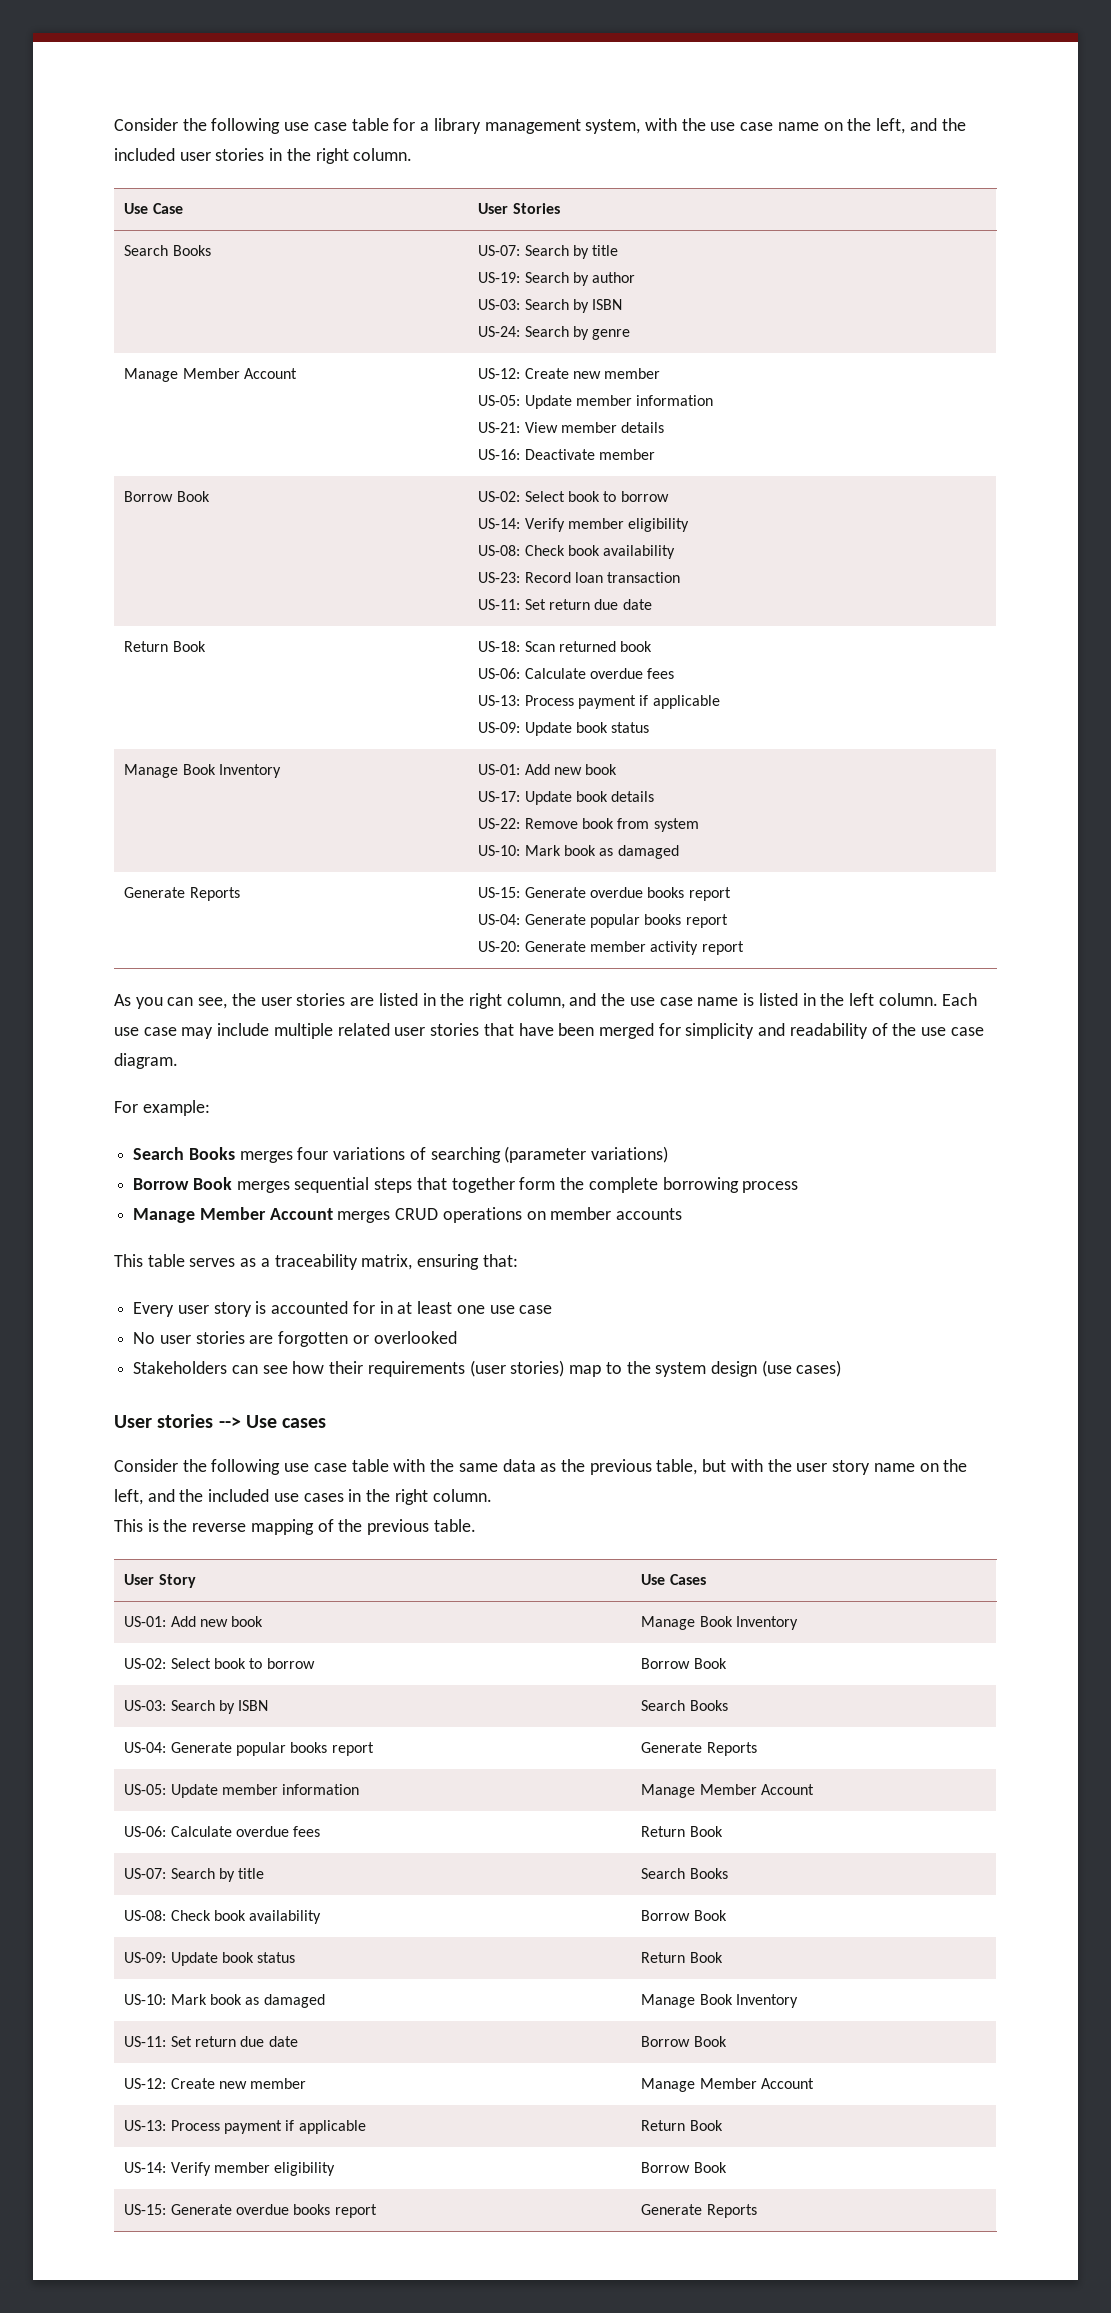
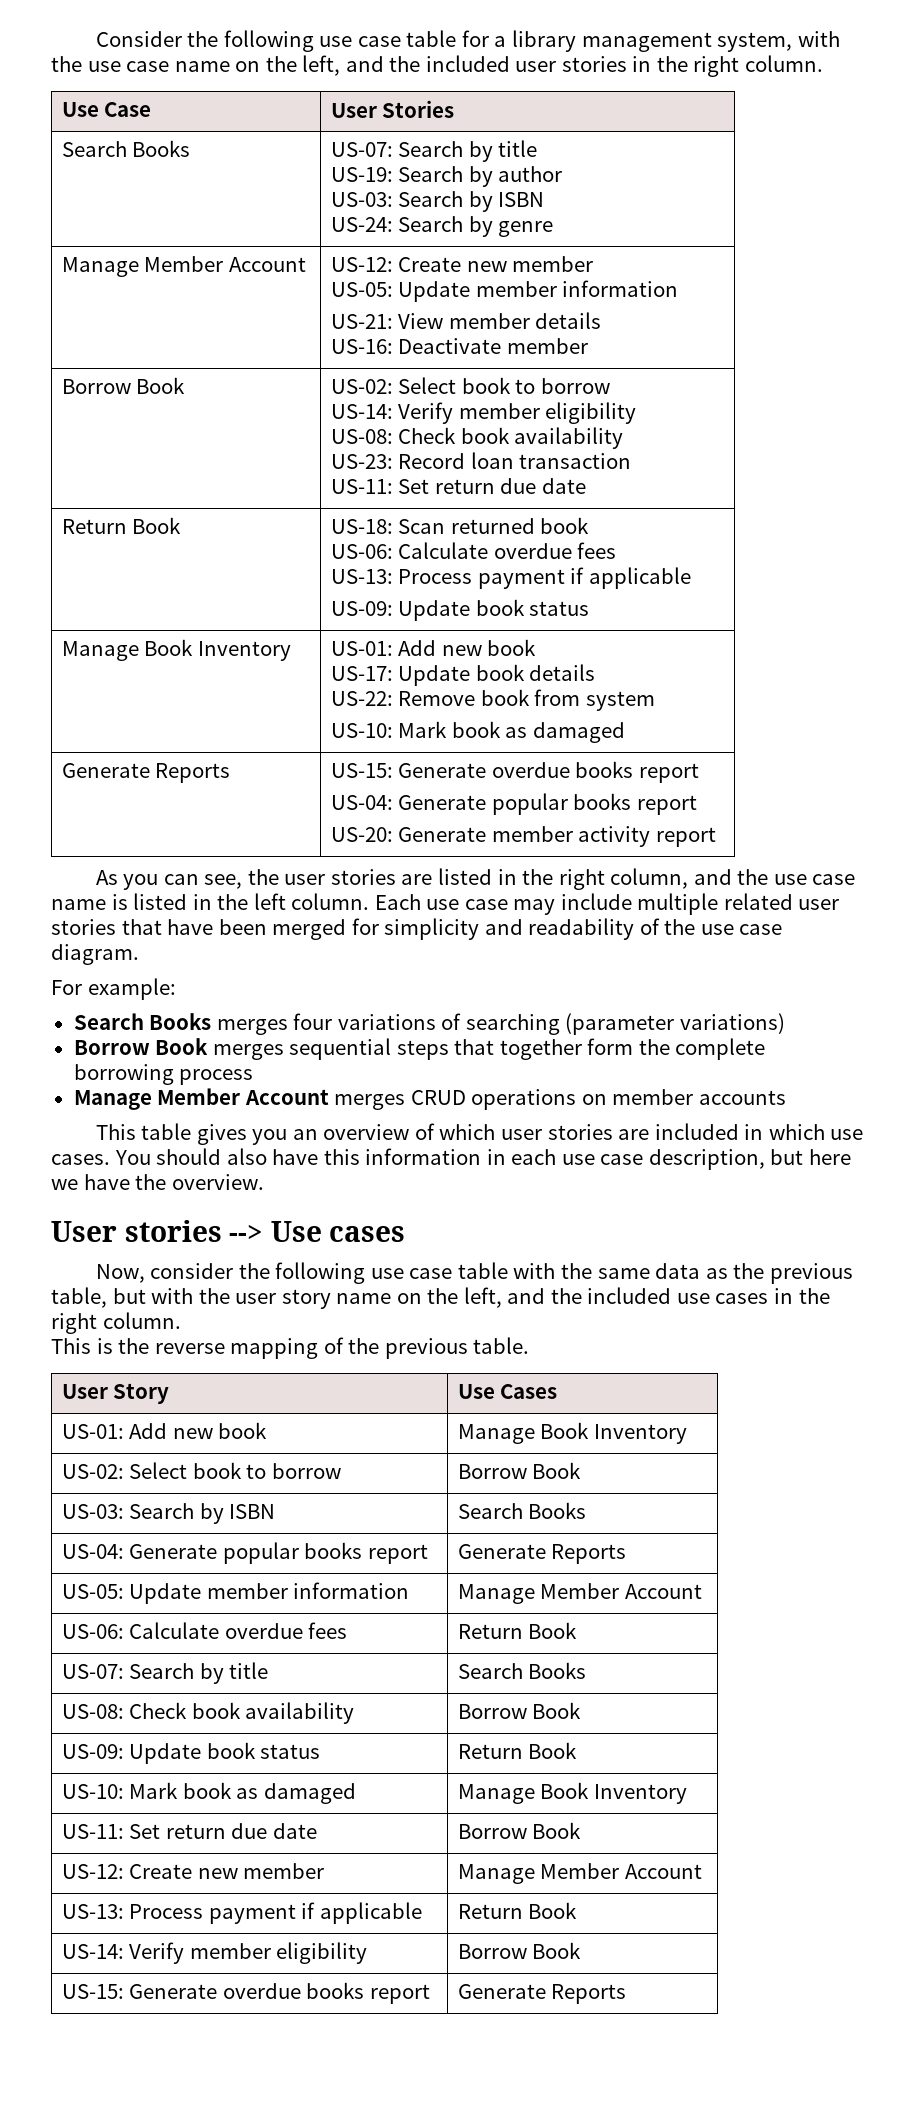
- This table serves as a traceability matrix, ensuring that:
- Every user story is accounted for in at least one use case
- No user stories are forgotten or overlooked
- Stakeholders can see how their requirements (user stories) map to the system design (use cases)
+ This table gives you an overview of which user stories are included in which use cases. You should also have this information in each use case description, but here we have the overview.
- Consider the following use case table with the same data as the previous table, but with the user story name on the left, and the included use cases in the right column.
+ Now, consider the following use case table with the same data as the previous table, but with the user story name on the left, and the included use cases in the right column.

